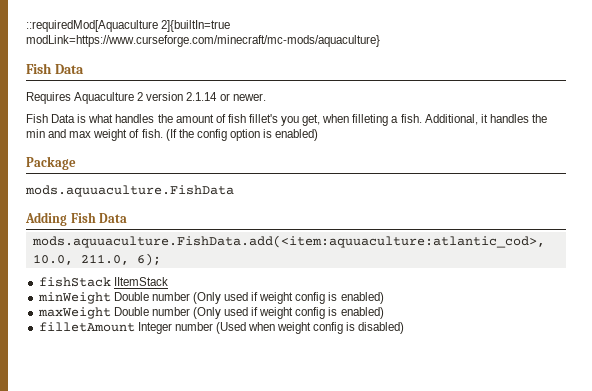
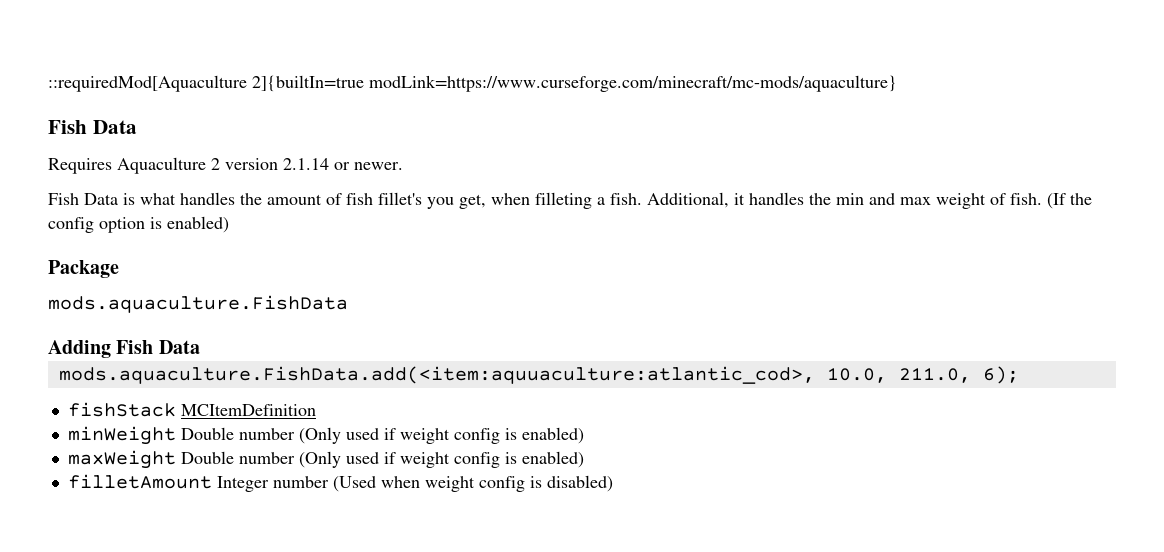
- mods.aquuaculture.FishData
+ mods.aquaculture.FishData
- mods.aquuaculture.FishData.add(<item:aquuaculture:atlantic_cod>, 10.0, 211.0, 6);
+ mods.aquaculture.FishData.add(<item:aquuaculture:atlantic_cod>, 10.0, 211.0, 6);
- fishStack IItemStack
+ fishStack MCItemDefinition

